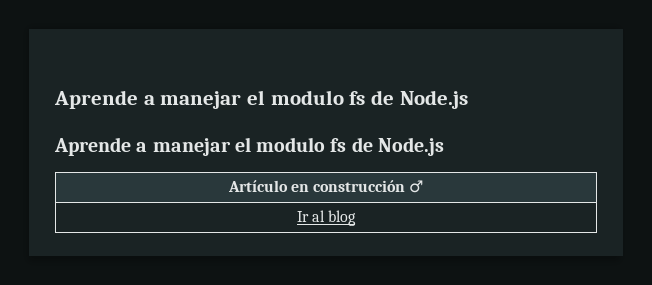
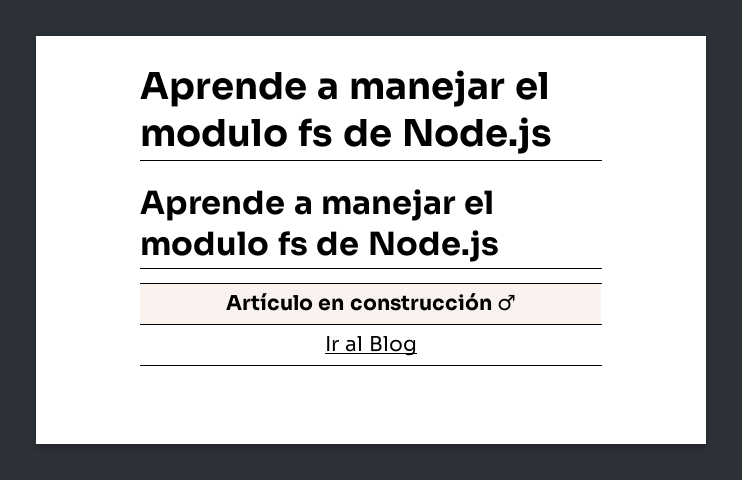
- Ir al blog
+ Ir al Blog

